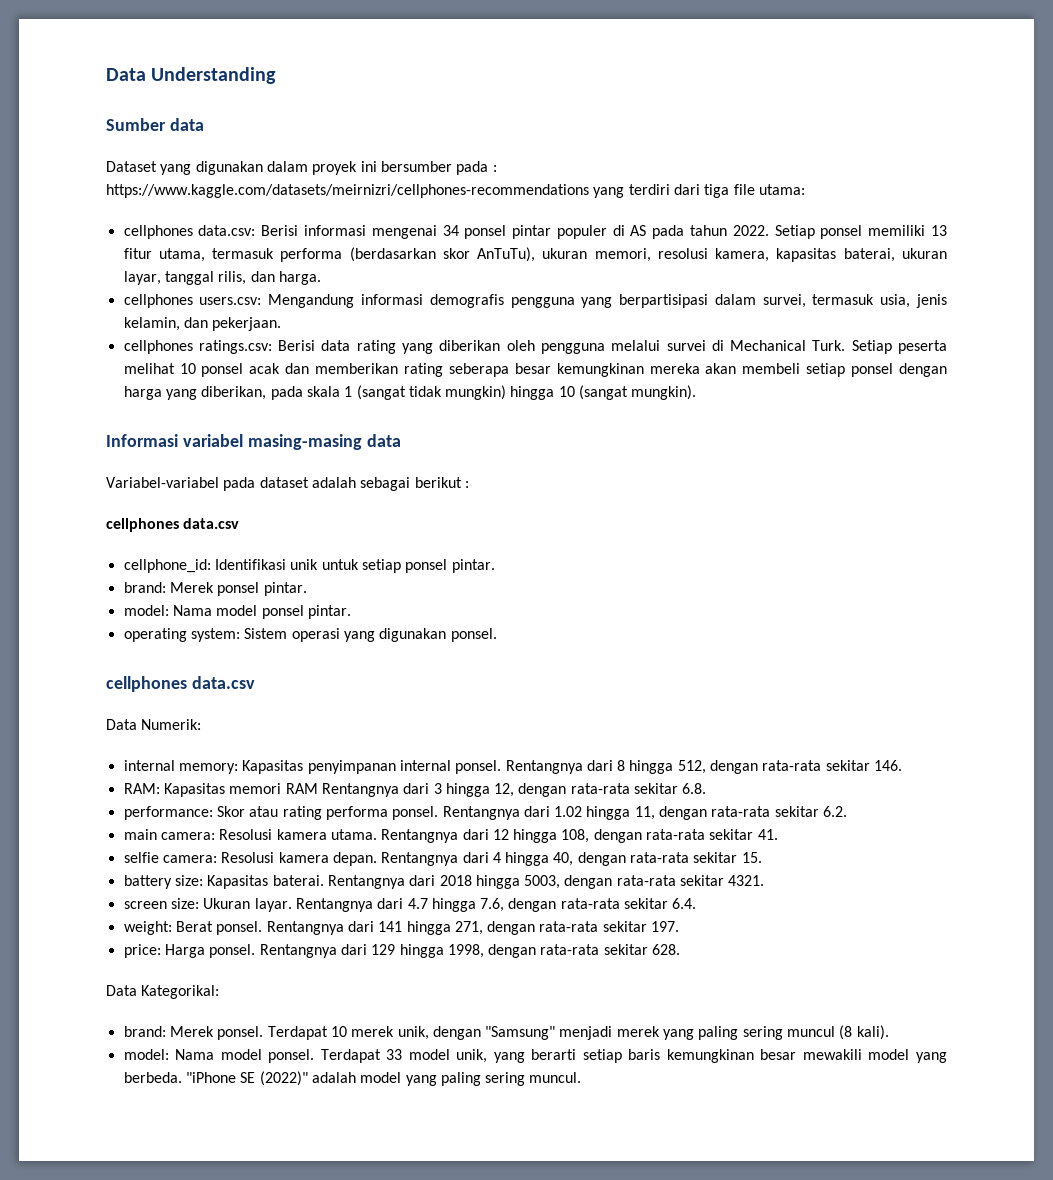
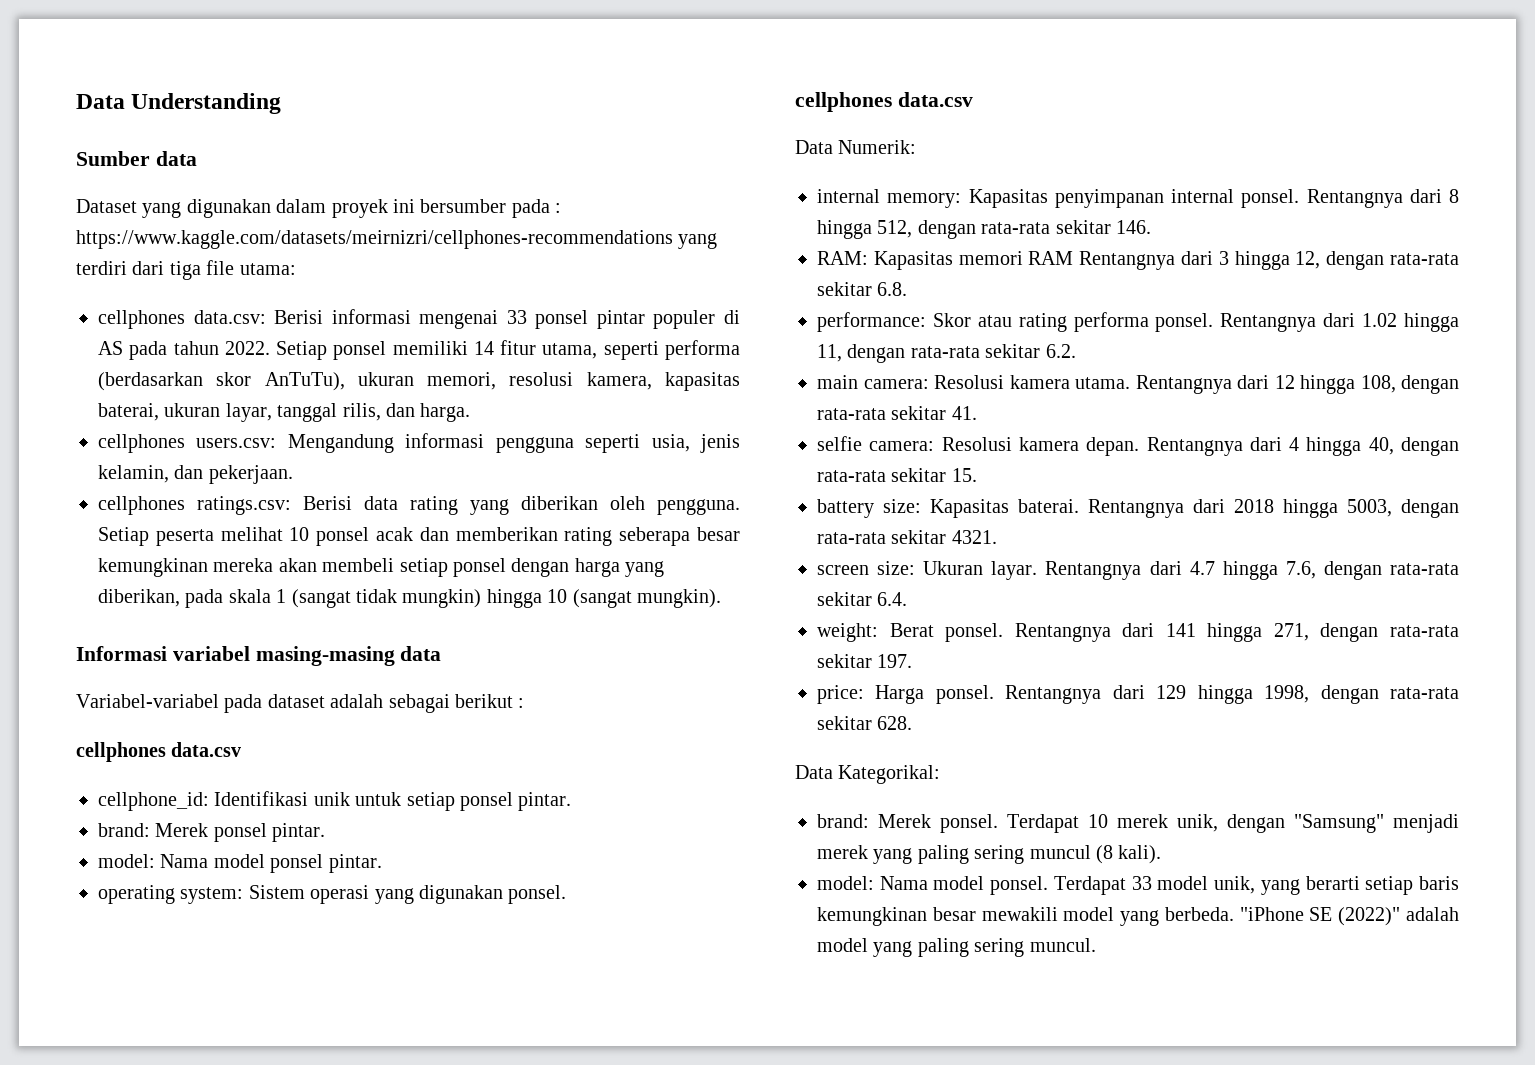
- cellphones data.csv: Berisi informasi mengenai 34 ponsel pintar populer di AS pada tahun 2022.
+ cellphones data.csv: Berisi informasi mengenai 33 ponsel pintar populer di AS pada tahun 2022.
- Setiap ponsel memiliki 13 fitur utama, termasuk performa (berdasarkan skor AnTuTu), ukuran memori, resolusi kamera, kapasitas baterai, ukuran layar, tanggal rilis, dan harga.
+ Setiap ponsel memiliki 14 fitur utama, seperti performa (berdasarkan skor AnTuTu), ukuran memori, resolusi kamera, kapasitas baterai, ukuran layar, tanggal rilis, dan harga.
- cellphones users.csv: Mengandung informasi demografis pengguna yang berpartisipasi dalam survei, termasuk usia, jenis kelamin, dan pekerjaan.
+ cellphones users.csv: Mengandung informasi pengguna seperti usia, jenis kelamin, dan pekerjaan.
- cellphones ratings.csv: Berisi data rating yang diberikan oleh pengguna melalui survei di Mechanical Turk.
+ cellphones ratings.csv: Berisi data rating yang diberikan oleh pengguna.

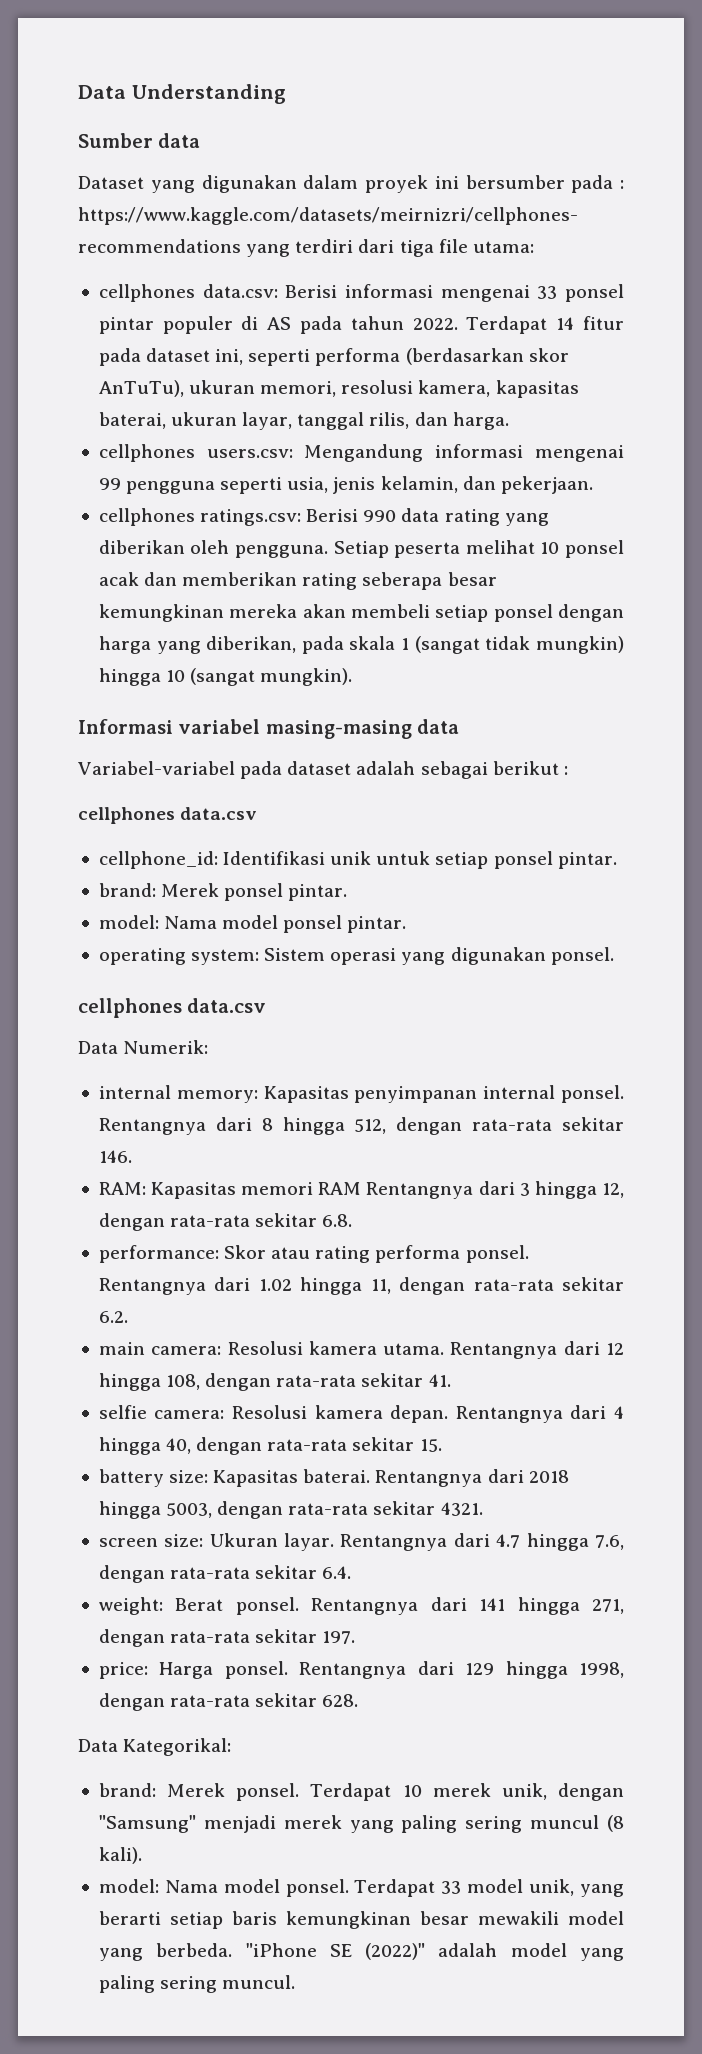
- Setiap ponsel memiliki 14 fitur utama, seperti performa (berdasarkan skor AnTuTu), ukuran memori, resolusi kamera, kapasitas baterai, ukuran layar, tanggal rilis, dan harga.
+ Terdapat 14 fitur pada dataset ini, seperti performa (berdasarkan skor AnTuTu), ukuran memori, resolusi kamera, kapasitas baterai, ukuran layar, tanggal rilis, dan harga.
- cellphones users.csv: Mengandung informasi pengguna seperti usia, jenis kelamin, dan pekerjaan.
+ cellphones users.csv: Mengandung informasi mengenai 99 pengguna seperti usia, jenis kelamin, dan pekerjaan.
- cellphones ratings.csv: Berisi data rating yang diberikan oleh pengguna.
+ cellphones ratings.csv: Berisi 990 data rating yang diberikan oleh pengguna.

